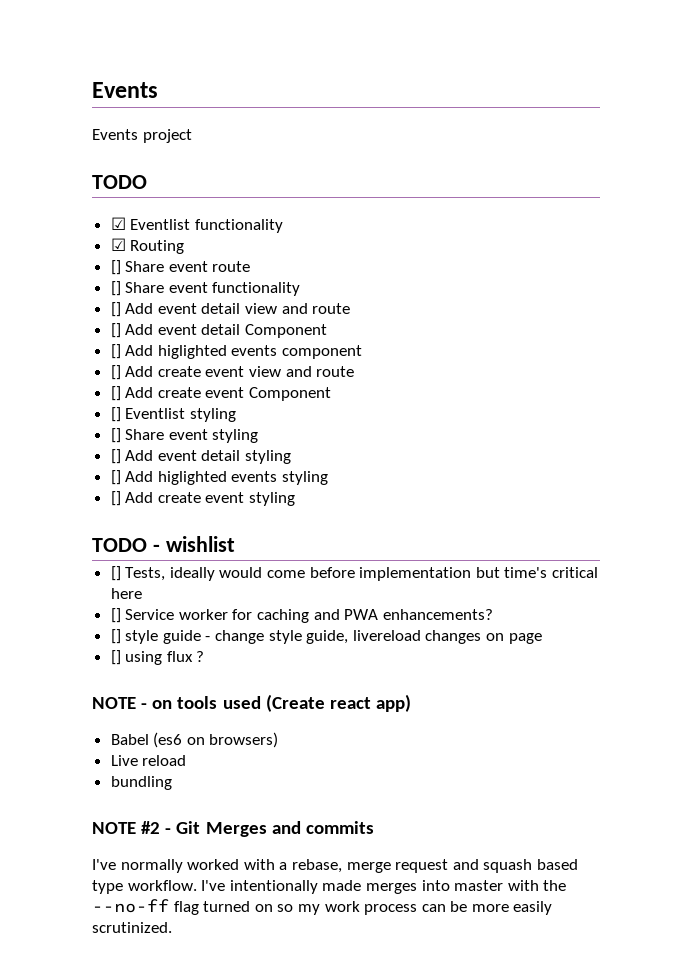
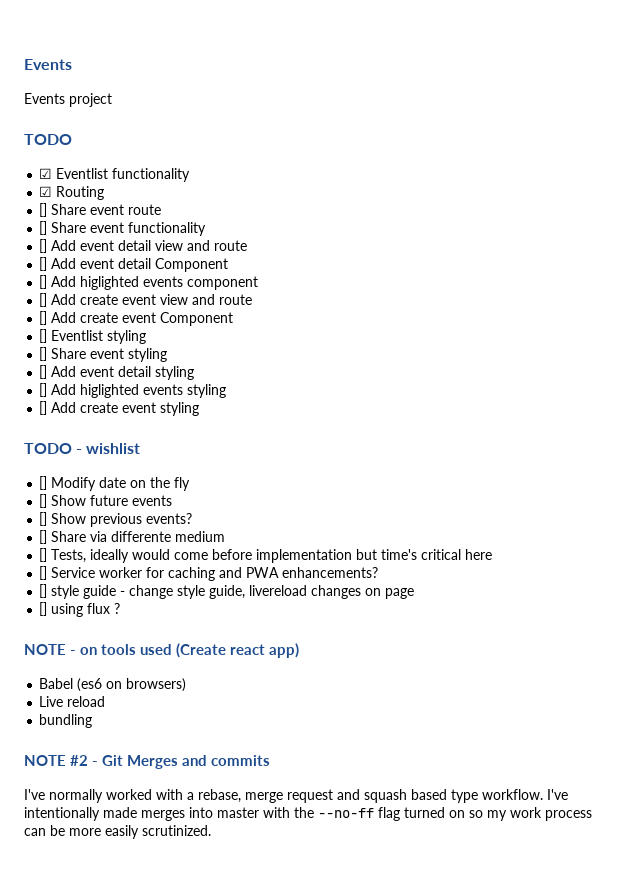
+ [] Modify date on the fly
+ [] Show future events
+ [] Show previous events?
+ [] Share via differente medium

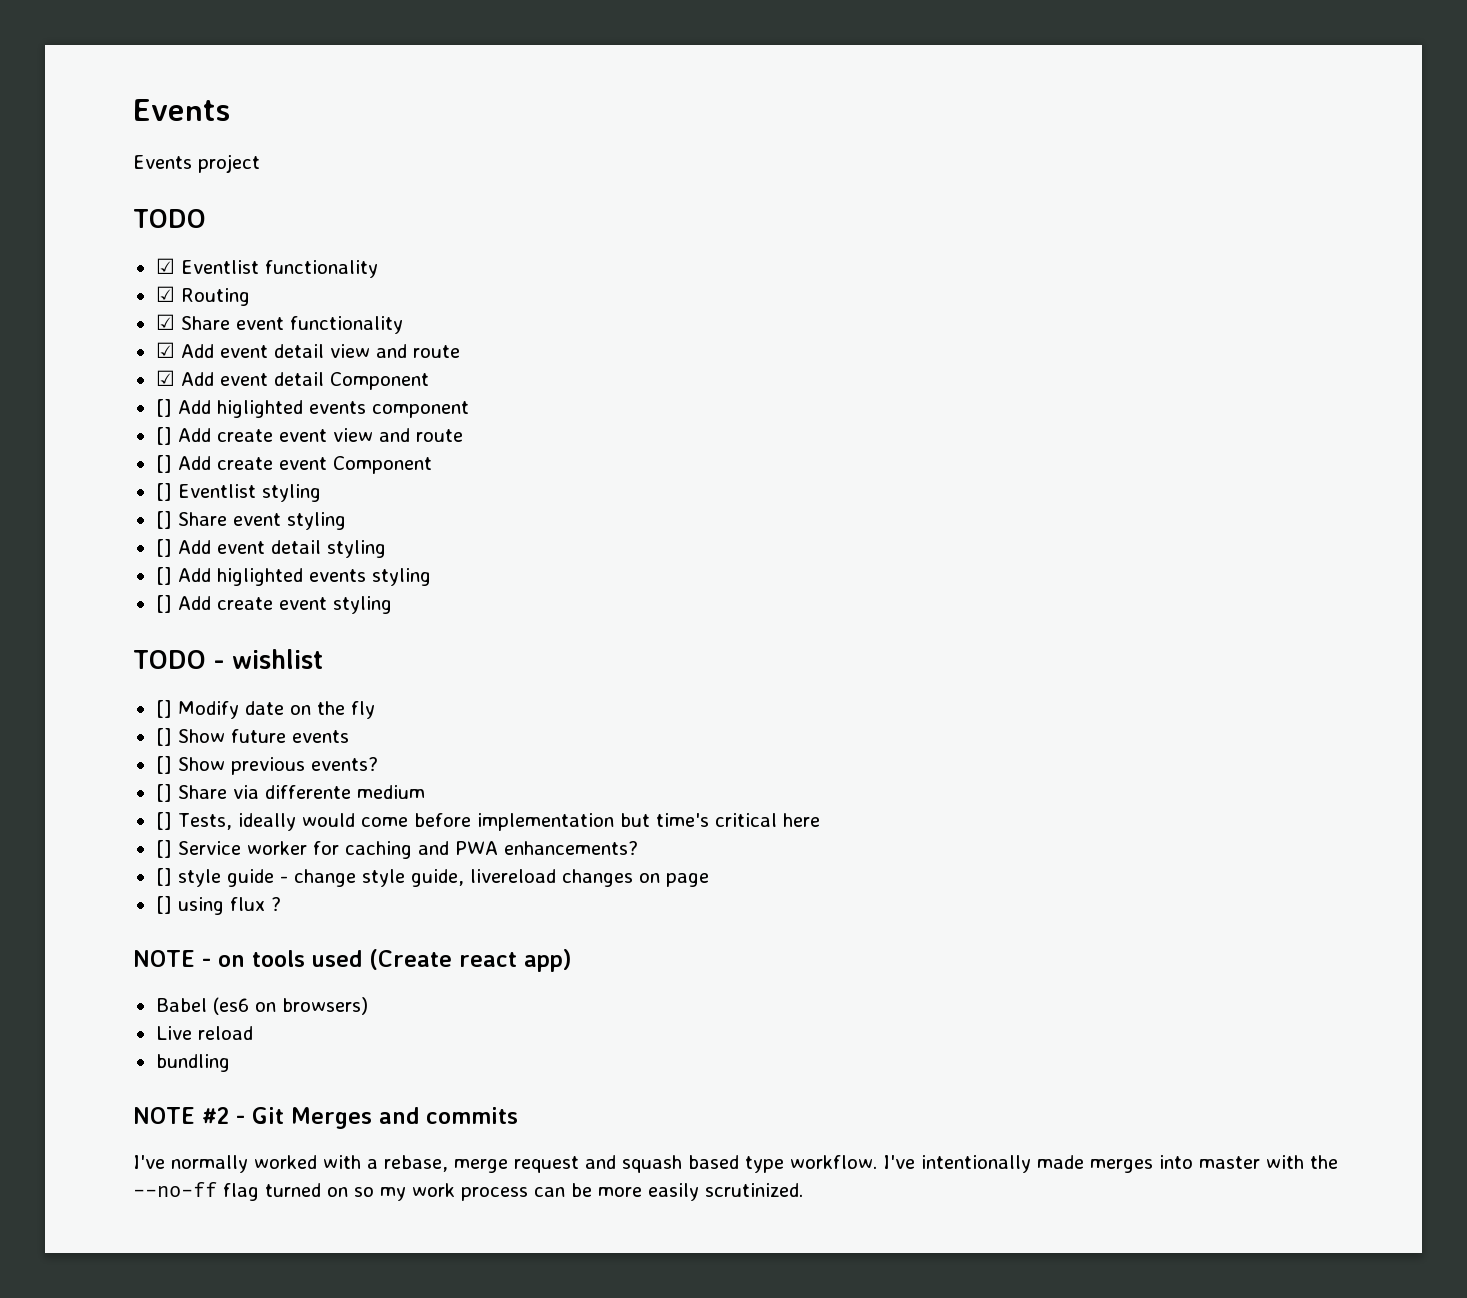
- [] Share event route
- [] Share event functionality
+ ☑ Share event functionality
- [] Add event detail view and route
+ ☑ Add event detail view and route
- [] Add event detail Component
+ ☑ Add event detail Component

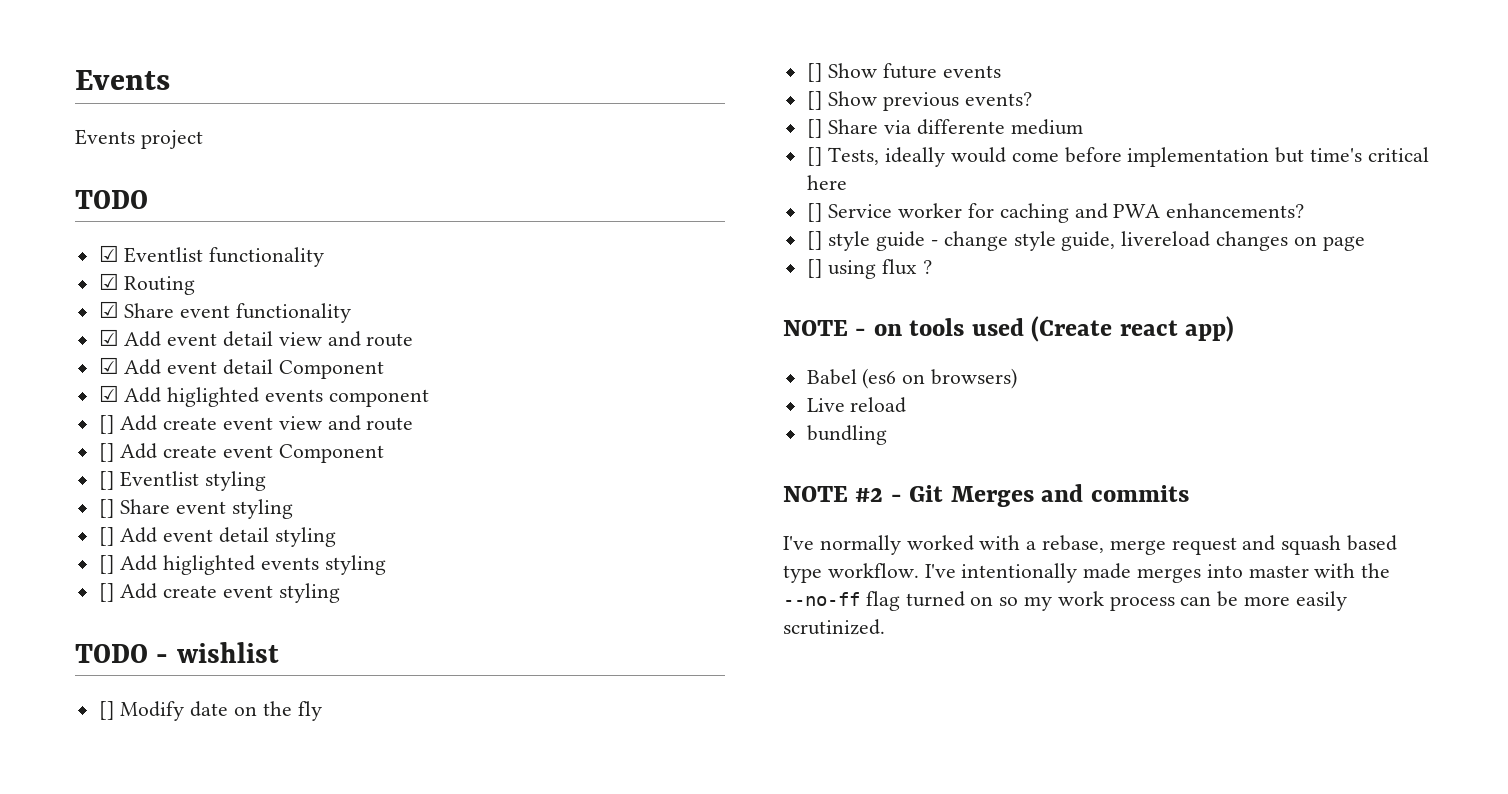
- [] Add higlighted events component
+ ☑ Add higlighted events component

